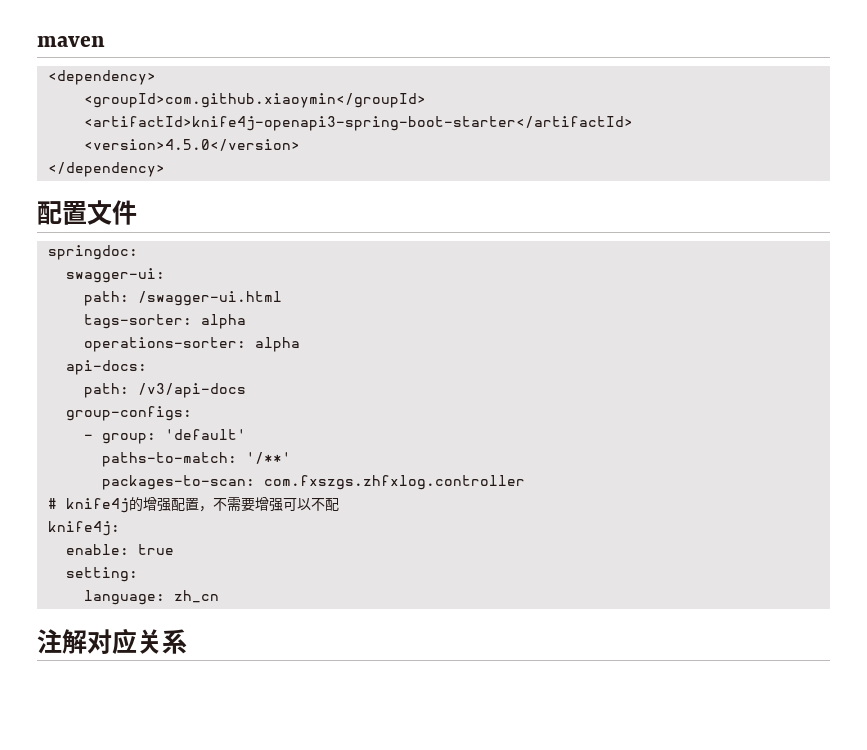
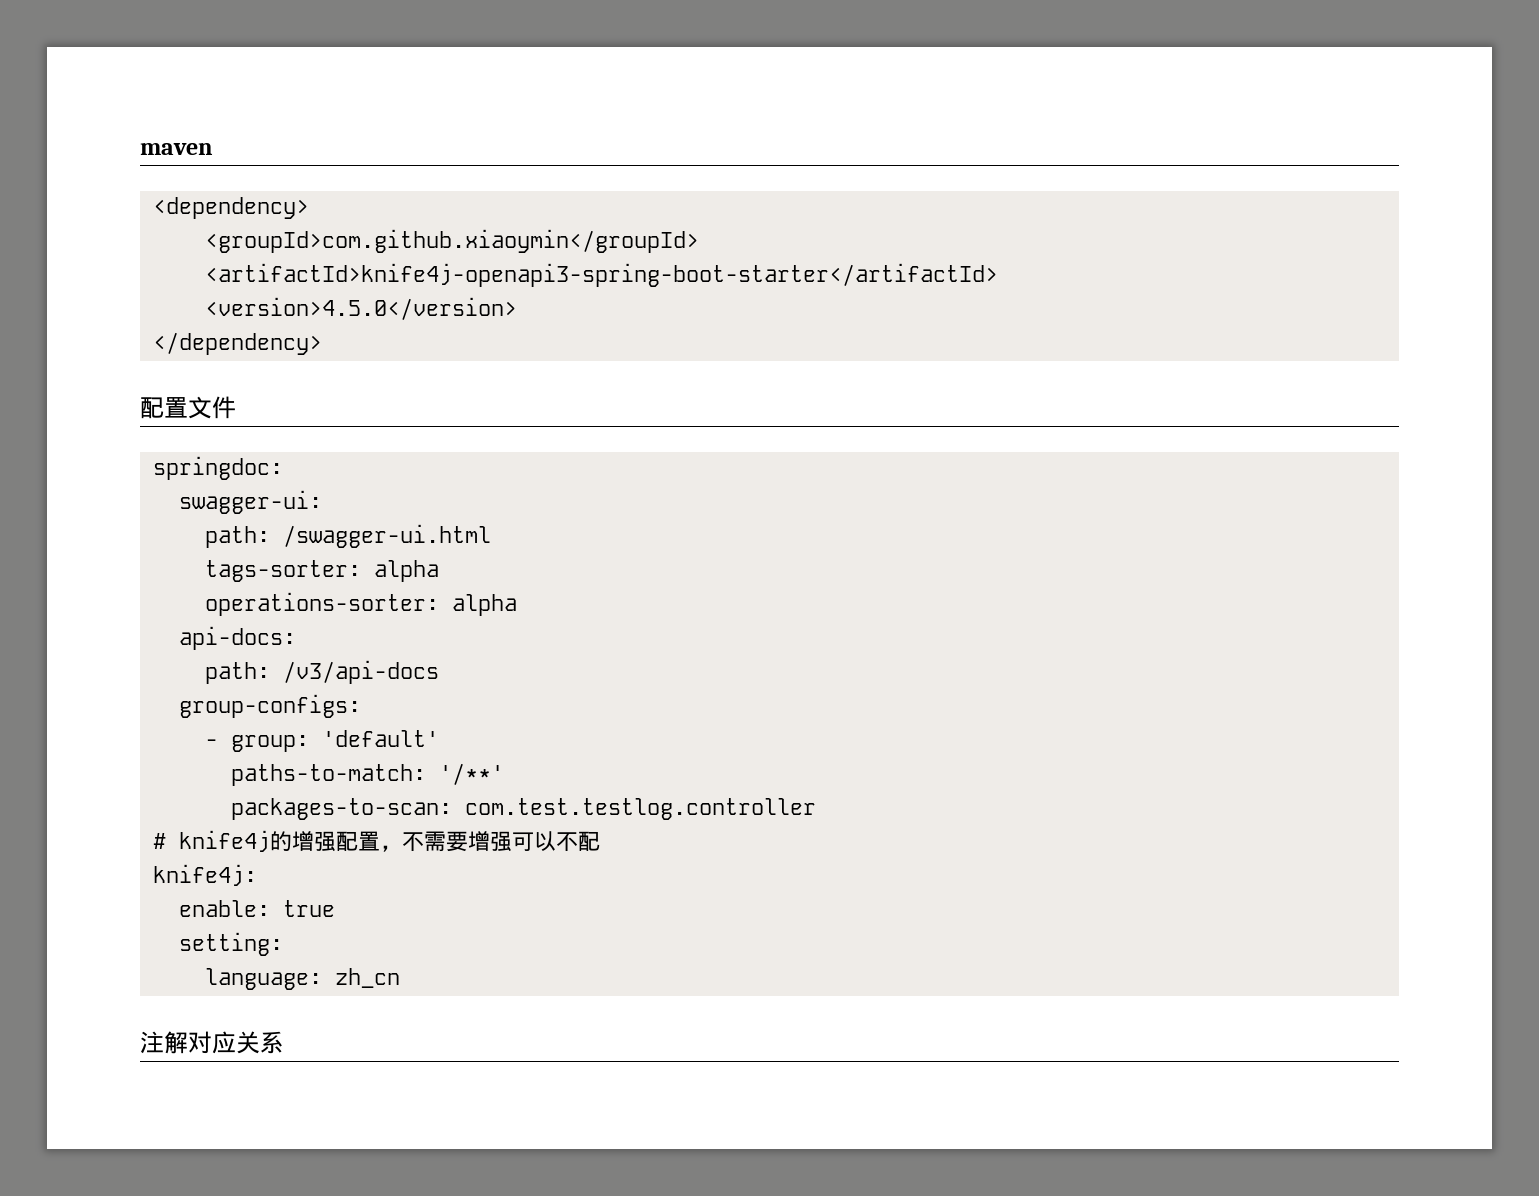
- packages-to-scan: com.fxszgs.zhfxlog.controller
+ packages-to-scan: com.test.testlog.controller

